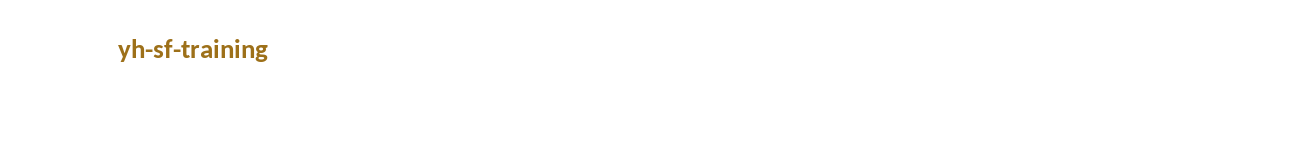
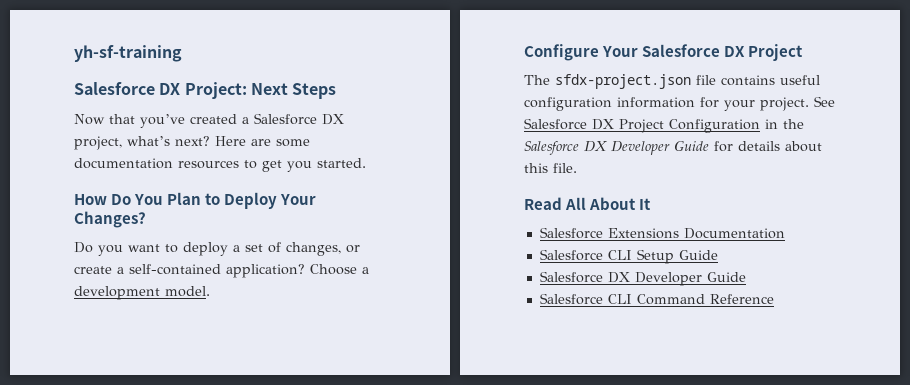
+ Salesforce DX Project: Next Steps
+ Now that you’ve created a Salesforce DX project, what’s next? Here are some documentation resources to get you started.
+ How Do You Plan to Deploy Your Changes?
+ Do you want to deploy a set of changes, or create a self-contained application? Choose a development model.
+ Configure Your Salesforce DX Project
+ The sfdx-project.json file contains useful configuration information for your project. See Salesforce DX Project Configuration in the Salesforce DX Developer Guide for details about this file.
+ Read All About It
+ Salesforce Extensions Documentation
+ Salesforce CLI Setup Guide
+ Salesforce DX Developer Guide
+ Salesforce CLI Command Reference

